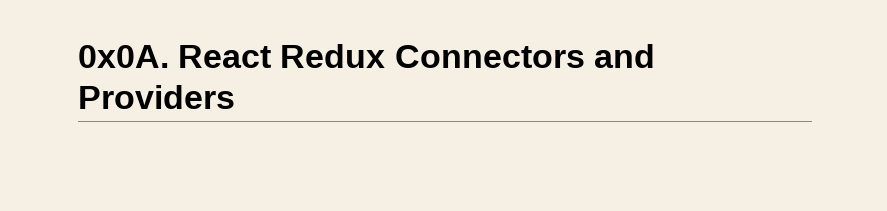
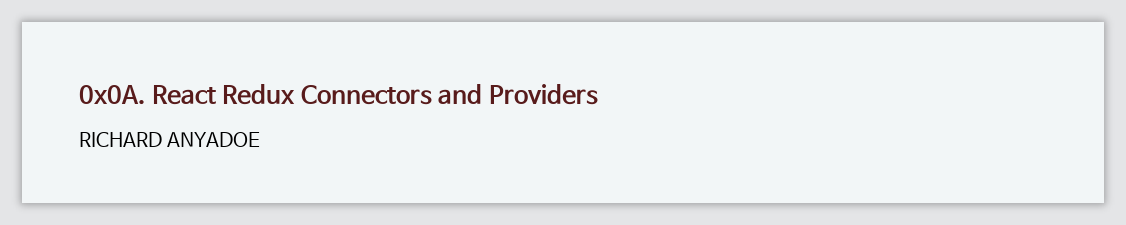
+ RICHARD ANYADOE

